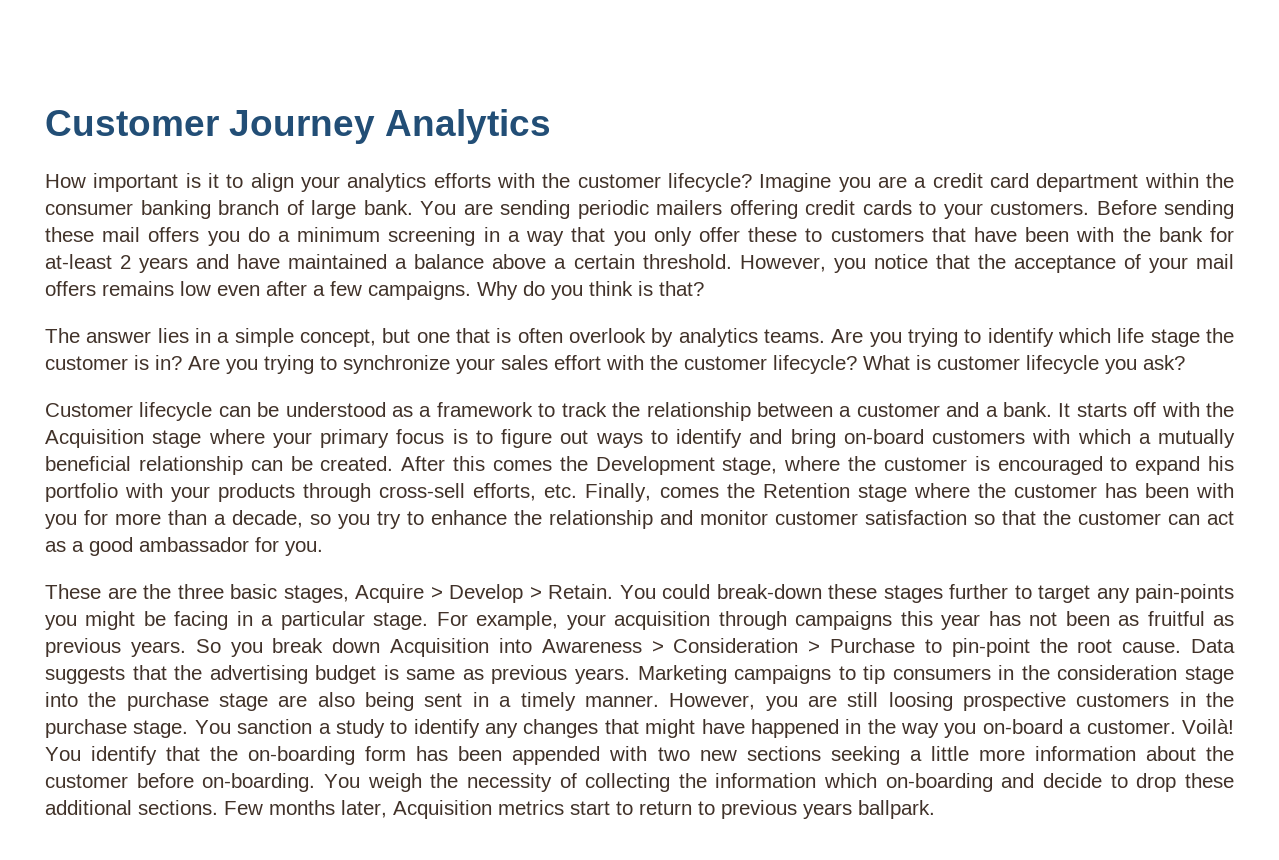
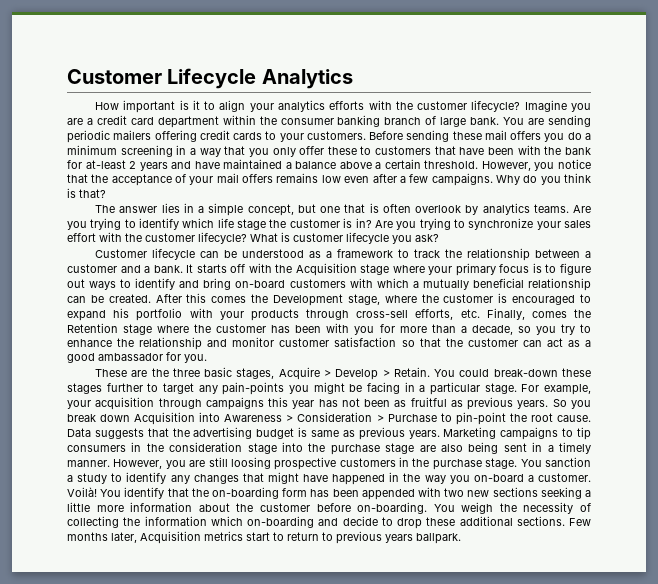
- Customer Journey Analytics
+ Customer Lifecycle Analytics

